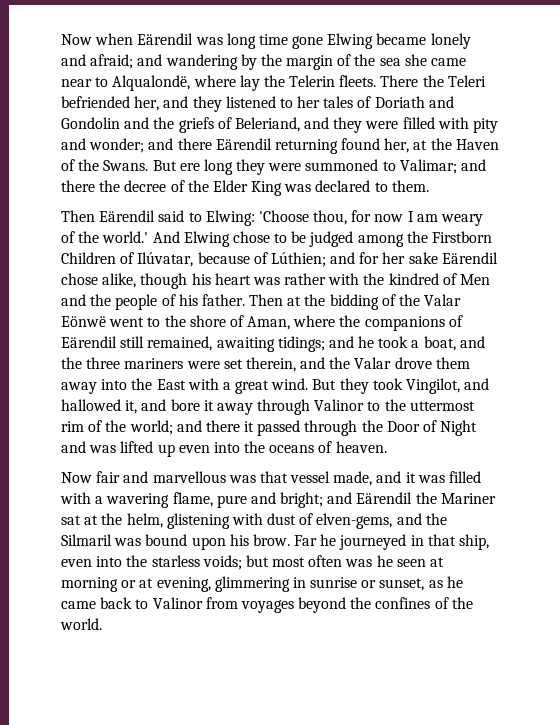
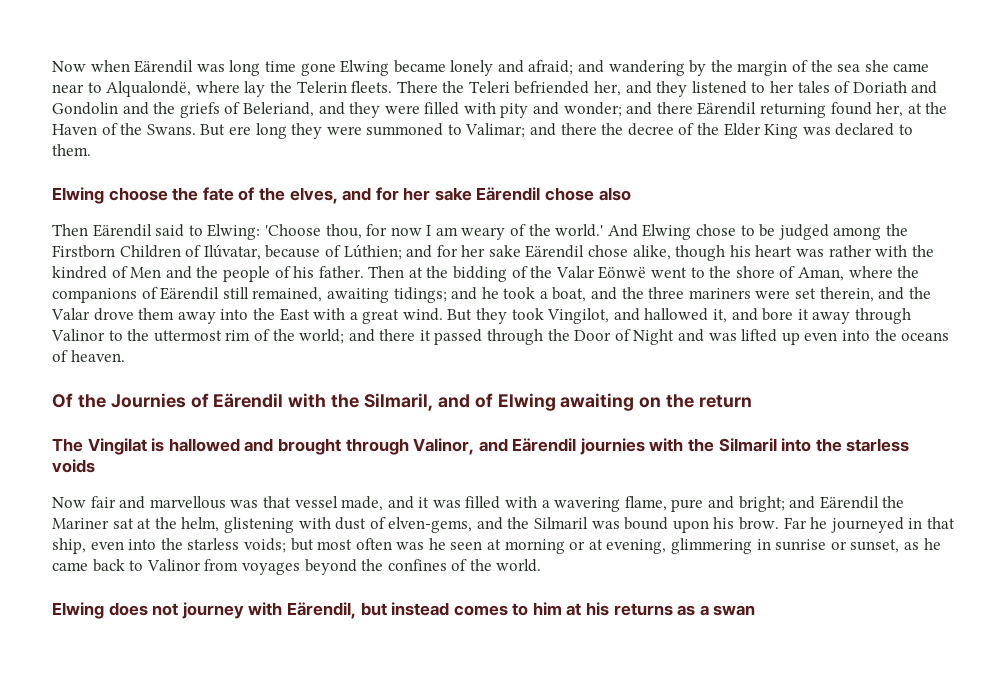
+ Elwing choose the fate of the elves, and for her sake Eärendil chose also
+ Of the Journies of Eärendil with the Silmaril, and of Elwing awaiting on the return
+ The Vingilat is hallowed and brought through Valinor, and Eärendil journies with the Silmaril into the starless voids
+ Elwing does not journey with Eärendil, but instead comes to him at his returns as a swan

